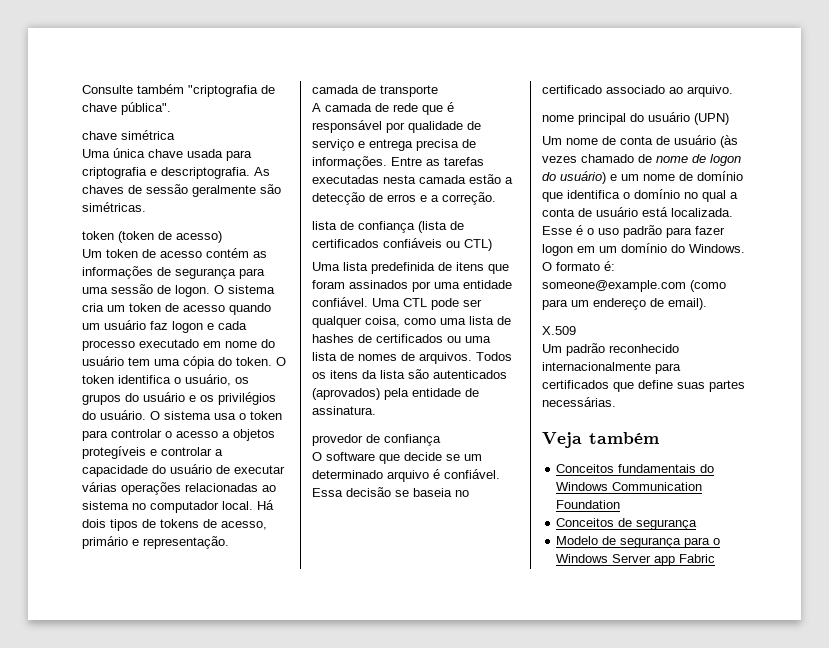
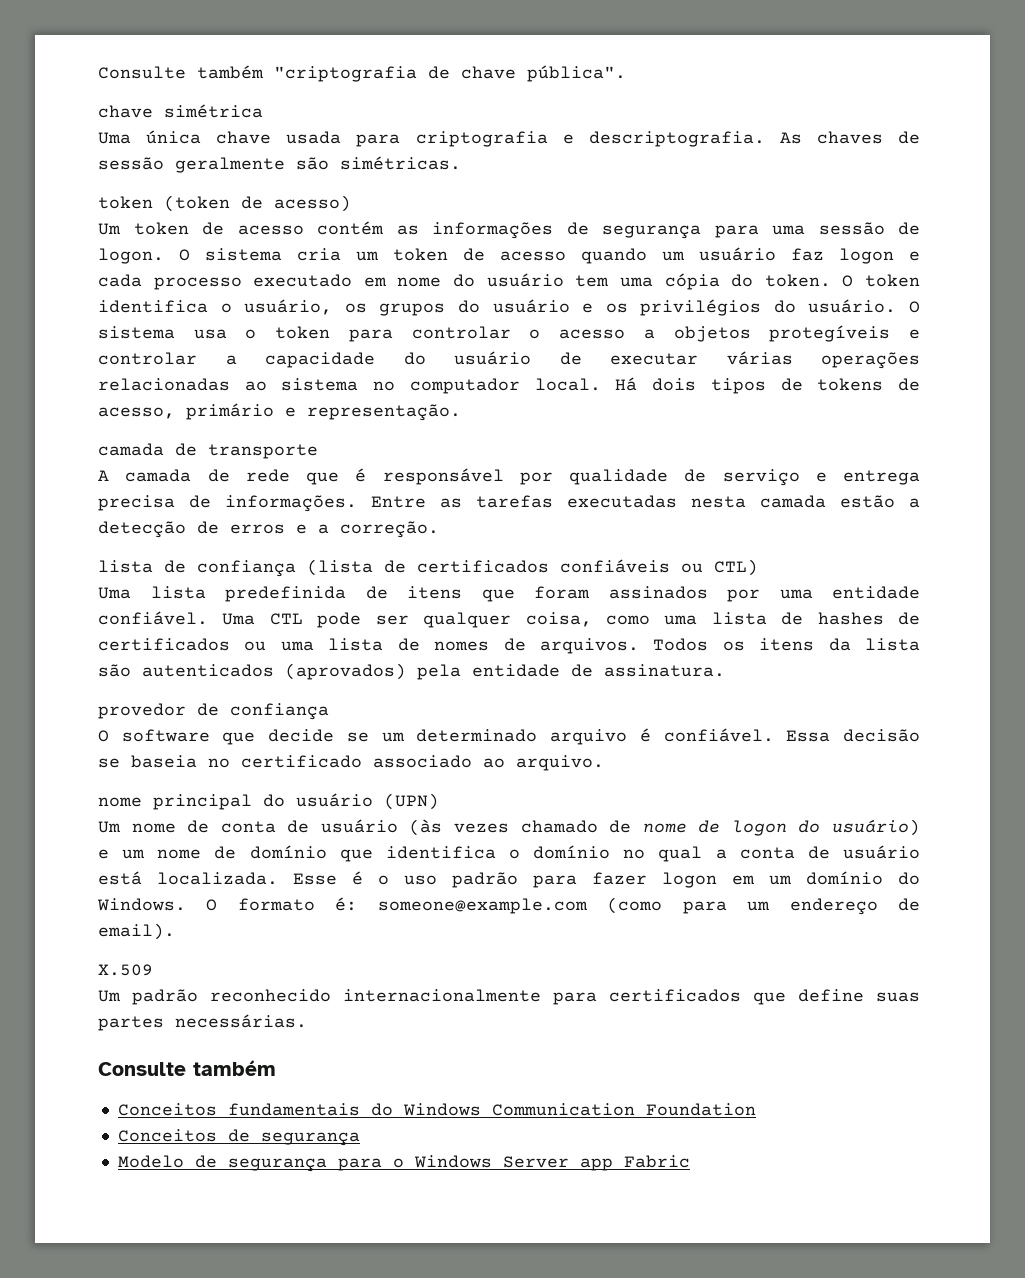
  Um padrão reconhecido internacionalmente para certificados que define suas partes necessárias.
- Veja também
+ Consulte também

